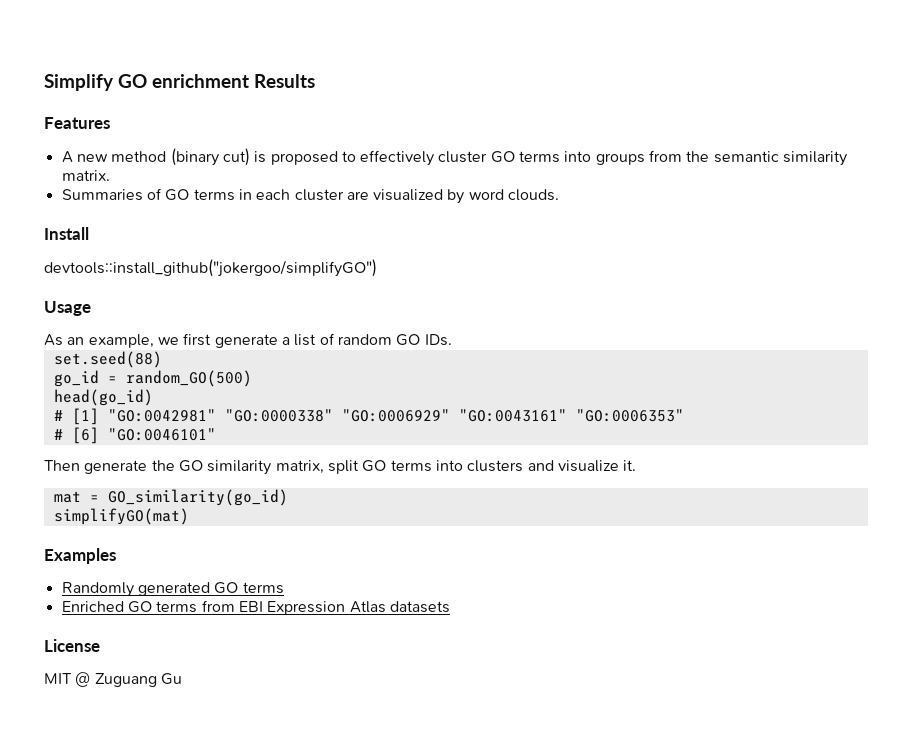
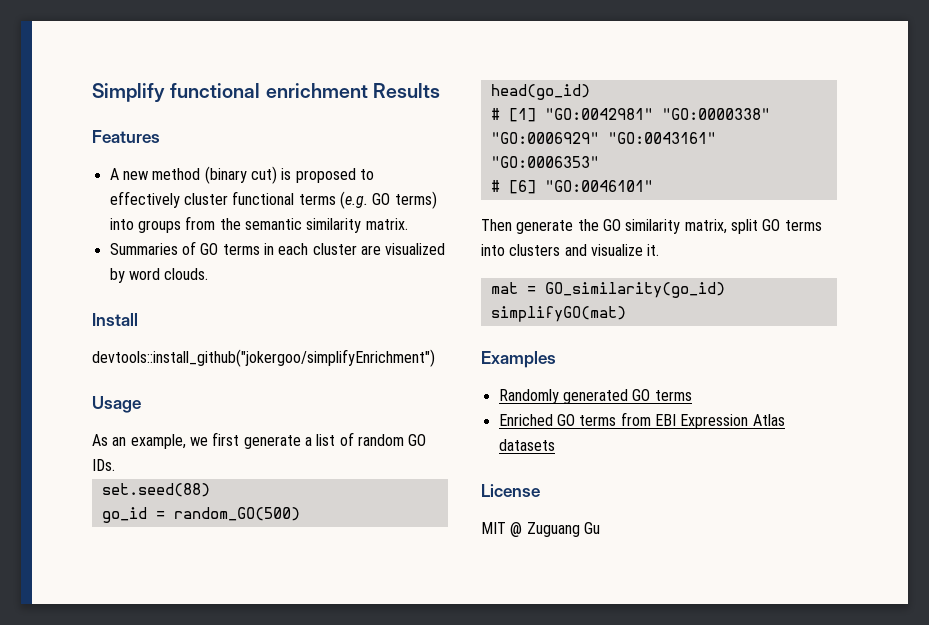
- Simplify GO enrichment Results
+ Simplify functional enrichment Results
- A new method (binary cut) is proposed to effectively cluster GO terms into groups from the semantic similarity matrix.
+ A new method (binary cut) is proposed to effectively cluster functional terms (e.g. GO terms) into groups from the semantic similarity matrix.
- devtools::install_github("jokergoo/simplifyGO")
+ devtools::install_github("jokergoo/simplifyEnrichment")

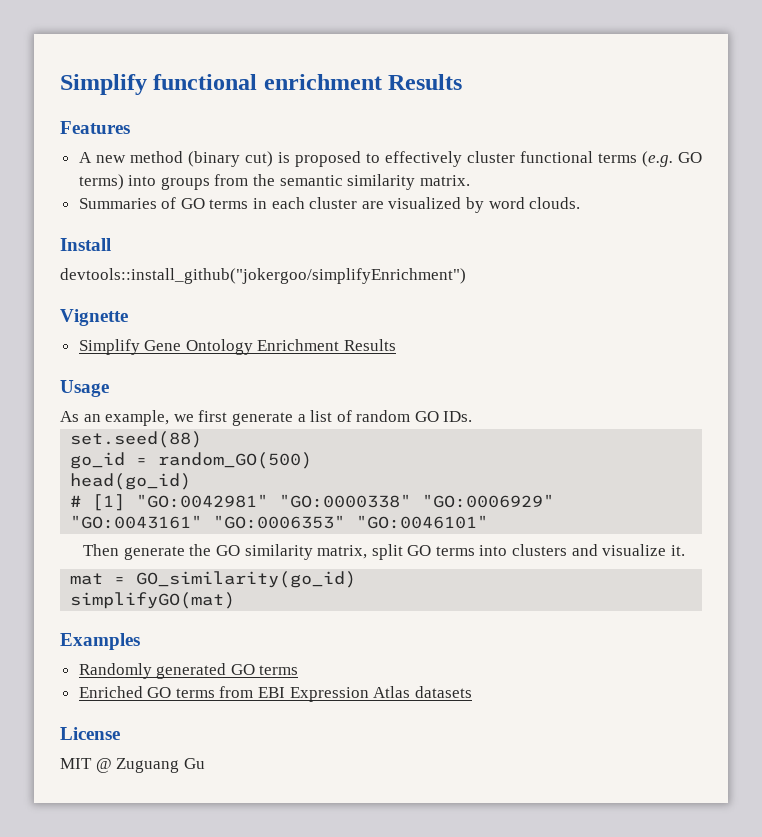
+ Vignette
+ Simplify Gene Ontology Enrichment Results
- # [1] "GO:0042981" "GO:0000338" "GO:0006929" "GO:0043161" "GO:0006353"
- # [6] "GO:0046101"
+ # [1] "GO:0042981" "GO:0000338" "GO:0006929" "GO:0043161" "GO:0006353" "GO:0046101"

